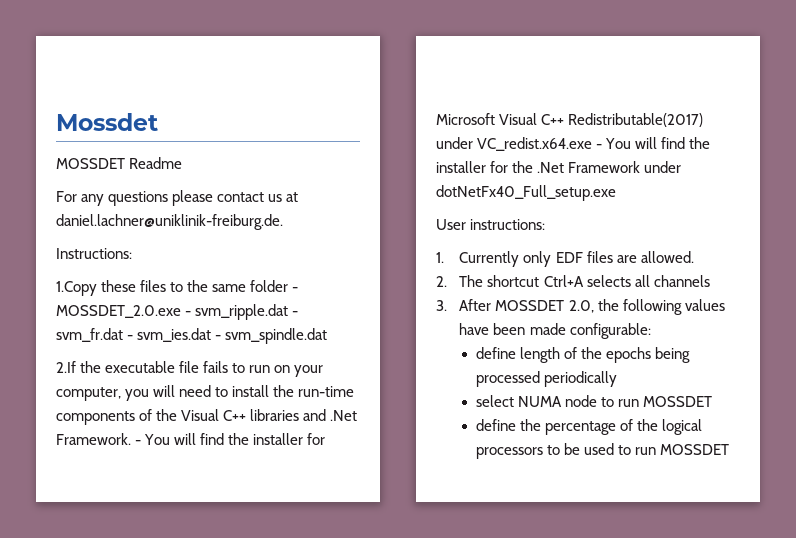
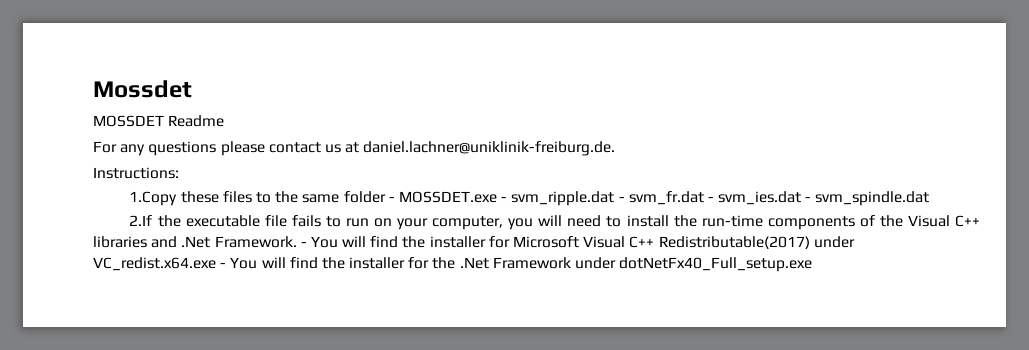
- 1.Copy these files to the same folder - MOSSDET_2.0.exe - svm_ripple.dat - svm_fr.dat - svm_ies.dat - svm_spindle.dat
+ 1.Copy these files to the same folder - MOSSDET.exe - svm_ripple.dat - svm_fr.dat - svm_ies.dat - svm_spindle.dat
- User instructions:
- 1. Currently only EDF files are allowed.
- 2. The shortcut Ctrl+A selects all channels
- 3. After MOSSDET 2.0, the following values have been made configurable:
- define length of the epochs being processed periodically
- select NUMA node to run MOSSDET
- define the percentage of the logical processors to be used to run MOSSDET

